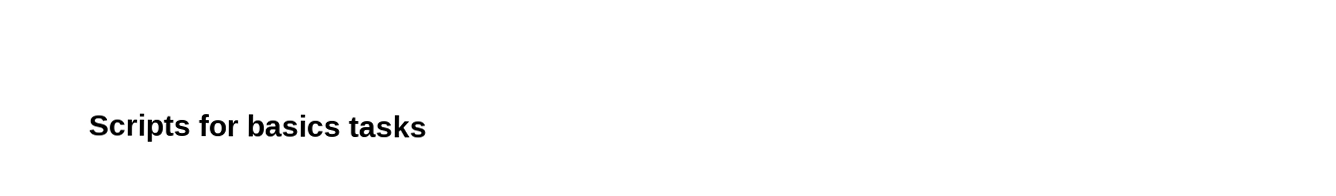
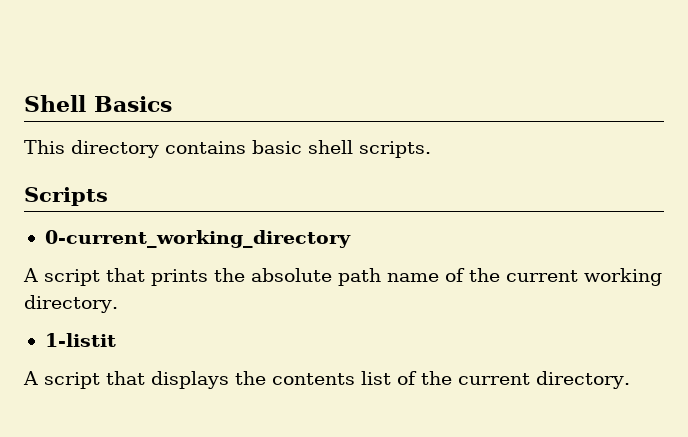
- Scripts for basics tasks
+ Shell Basics
+ This directory contains basic shell scripts.
+ Scripts
+ 0-current_working_directory
+ A script that prints the absolute path name of the current working directory.
+ 1-listit
+ A script that displays the contents list of the current directory.

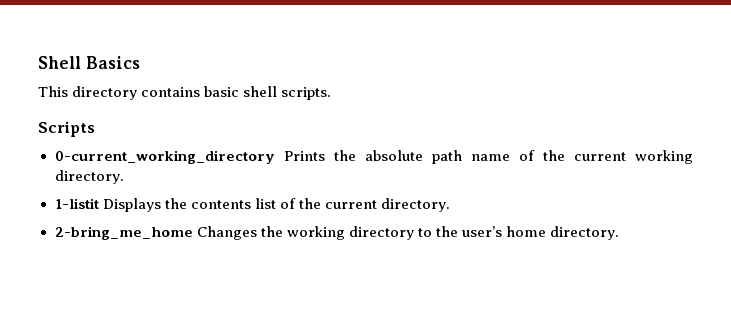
- 0-current_working_directory
- A script that prints the absolute path name of the current working directory.
+ 0-current_working_directory Prints the absolute path name of the current working directory.
- 1-listit
- A script that displays the contents list of the current directory.
+ 1-listit Displays the contents list of the current directory.
+ 2-bring_me_home Changes the working directory to the user’s home directory.

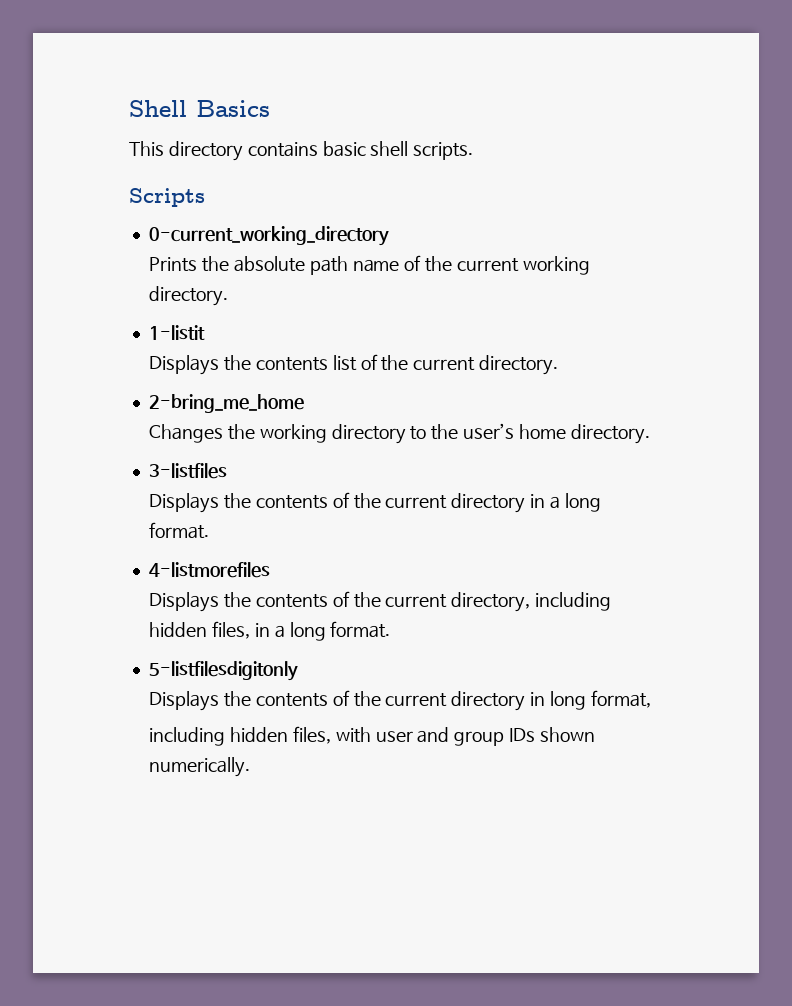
- 0-current_working_directory Prints the absolute path name of the current working directory.
+ 0-current_working_directory
+ Prints the absolute path name of the current working directory.
- 1-listit Displays the contents list of the current directory.
+ 1-listit
+ Displays the contents list of the current directory.
- 2-bring_me_home Changes the working directory to the user’s home directory.
+ 2-bring_me_home
+ Changes the working directory to the user’s home directory.
+ 3-listfiles
+ Displays the contents of the current directory in a long format.
+ 4-listmorefiles
+ Displays the contents of the current directory, including hidden files, in a long format.
+ 5-listfilesdigitonly
+ Displays the contents of the current directory in long format,
+ including hidden files, with user and group IDs shown numerically.

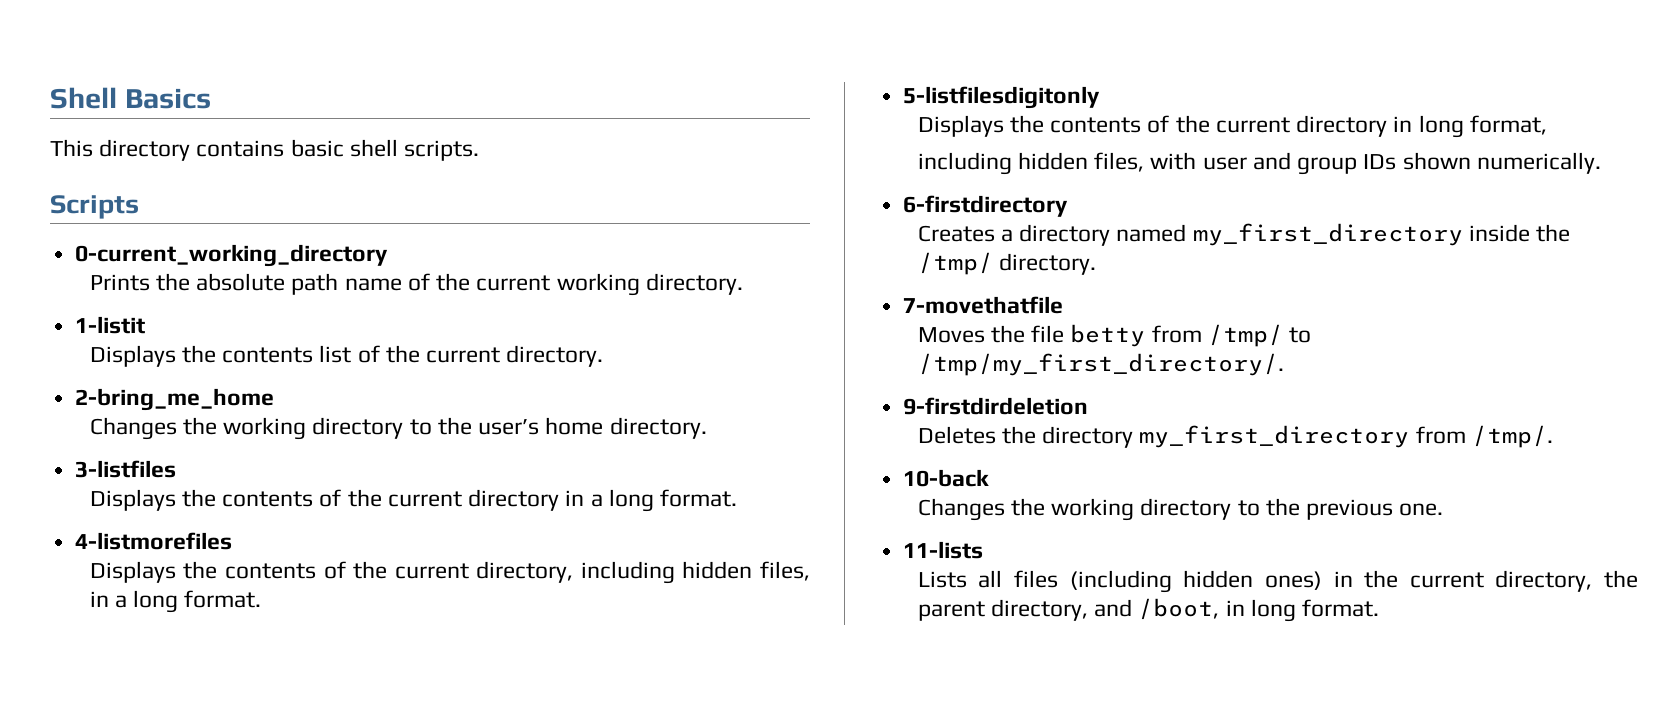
+ 6-firstdirectory
+ Creates a directory named my_first_directory inside the /tmp/ directory.
+ 7-movethatfile
+ Moves the file betty from /tmp/ to /tmp/my_first_directory/.
+ 9-firstdirdeletion
+ Deletes the directory my_first_directory from /tmp/.
+ 10-back
+ Changes the working directory to the previous one.
+ 11-lists
+ Lists all files (including hidden ones) in the current directory, the parent directory, and /boot, in long format.

